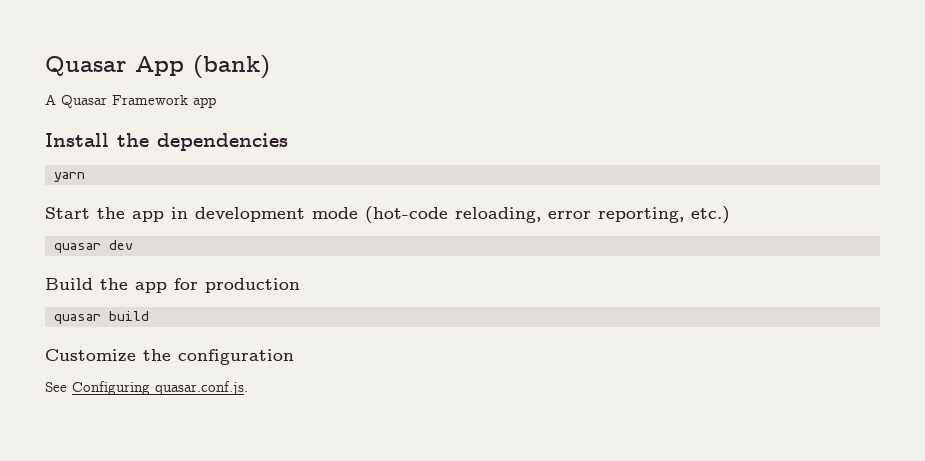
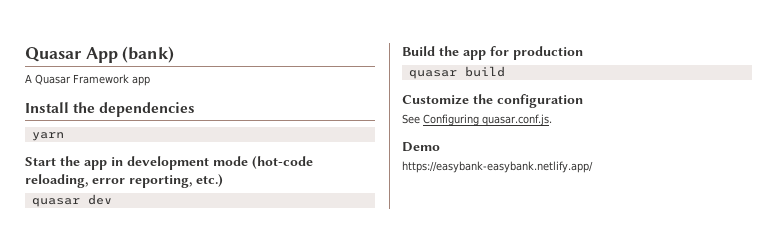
+ Demo
+ https://easybank-easybank.netlify.app/

